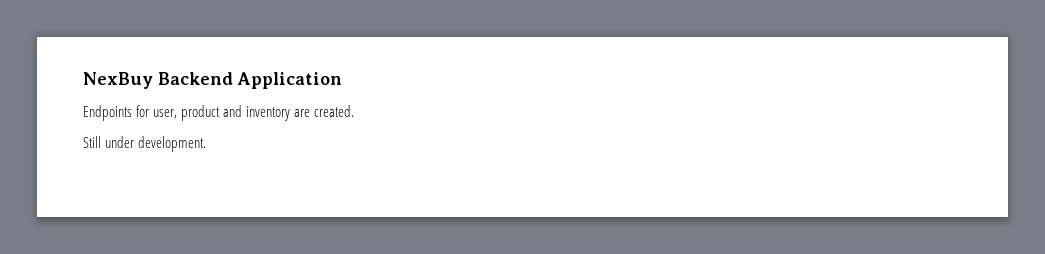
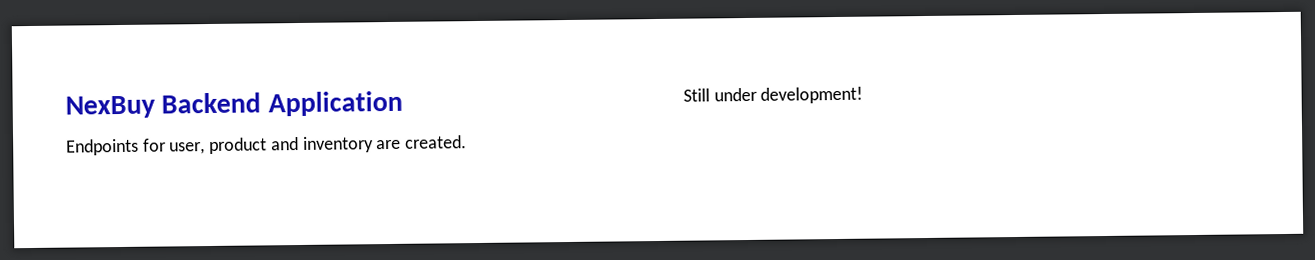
- Still under development.
+ Still under development!

